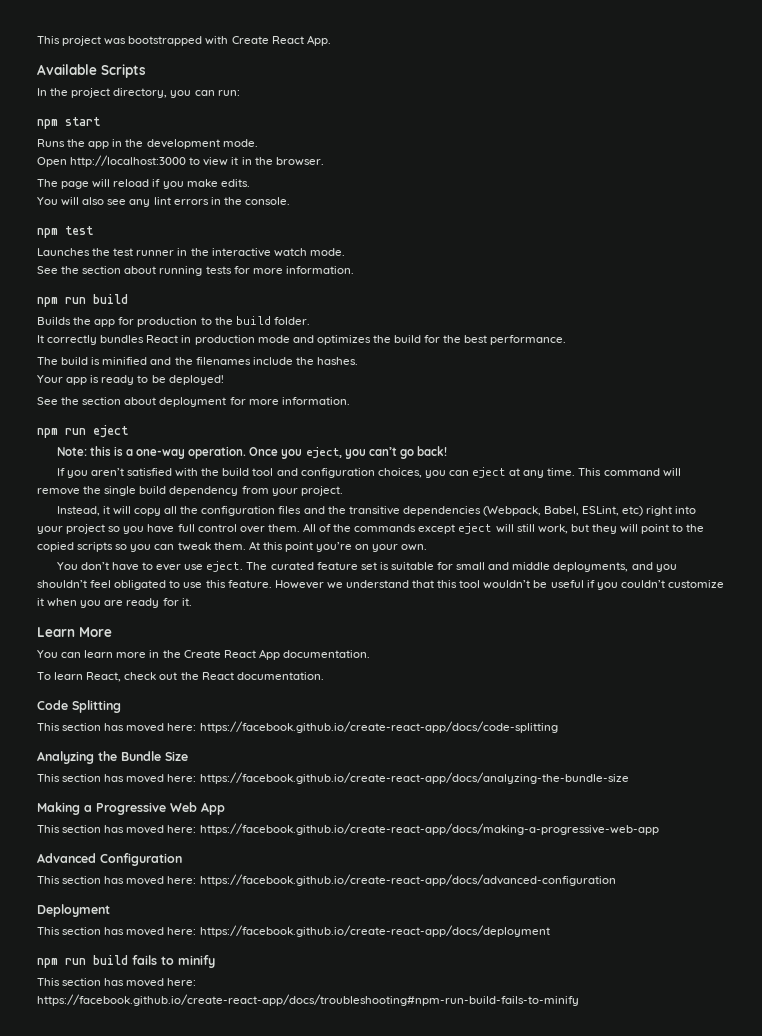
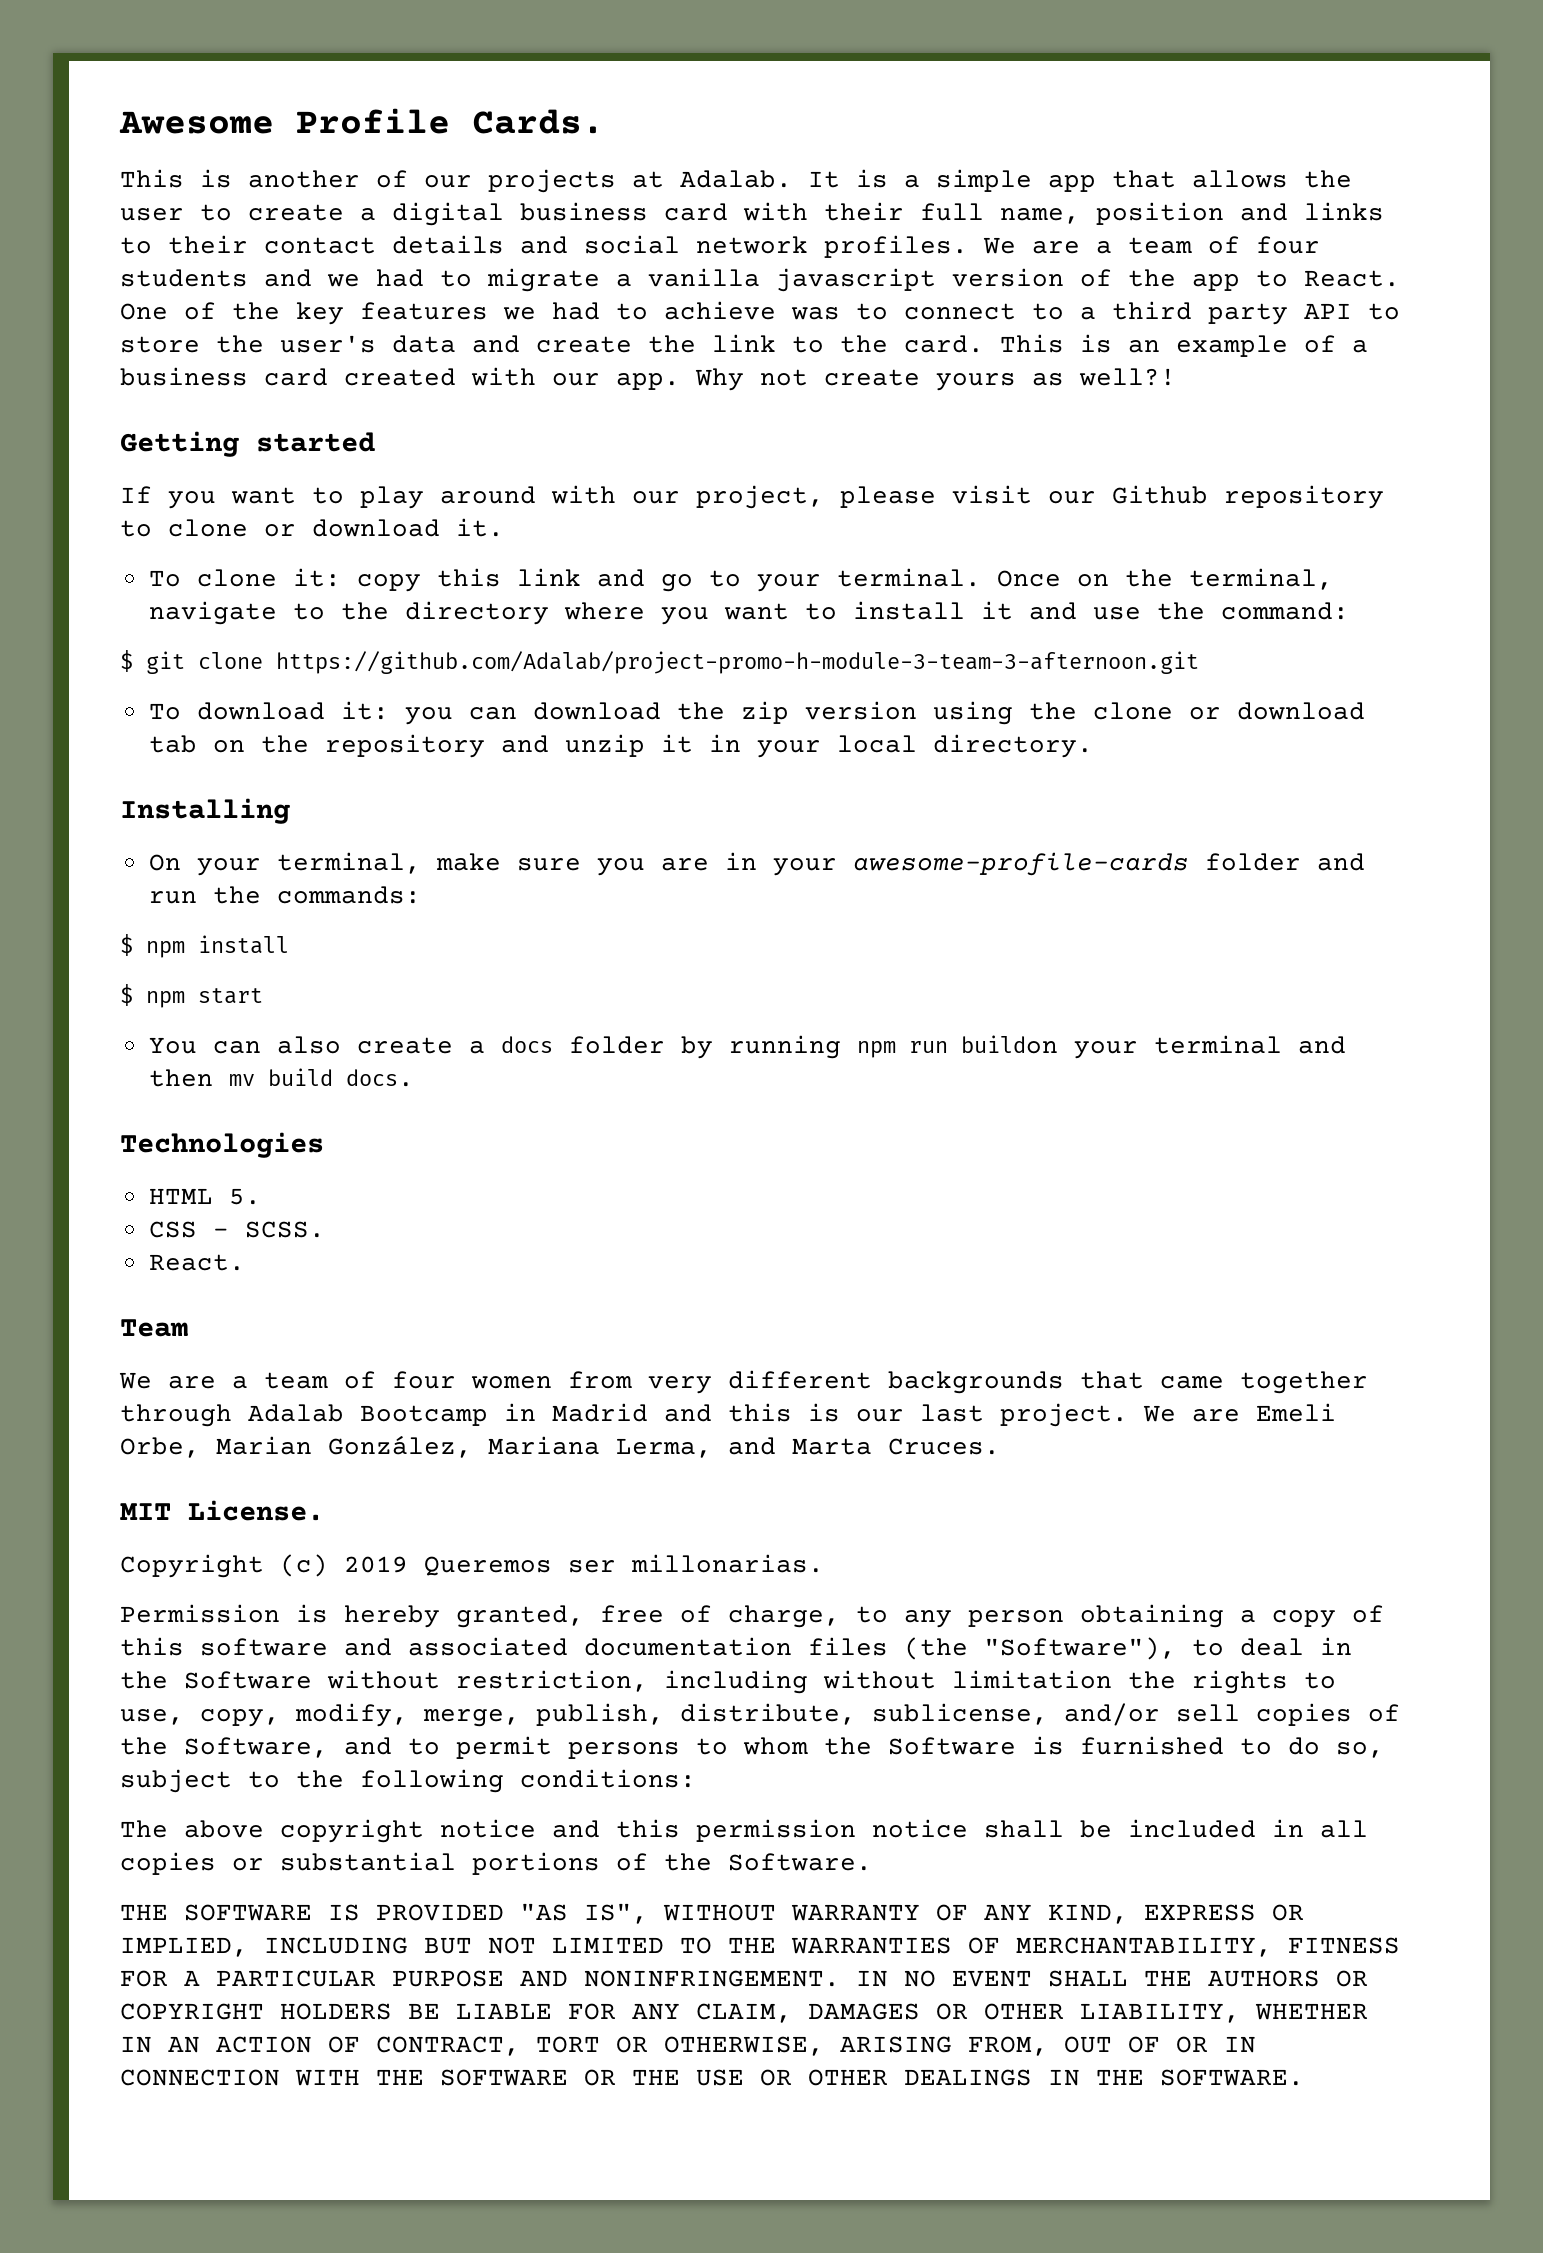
- This project was bootstrapped with Create React App.
- Available Scripts
- In the project directory, you can run:
- npm start
- Runs the app in the development mode.
- Open http://localhost:3000 to view it in the browser.
- The page will reload if you make edits.
- You will also see any lint errors in the console.
- npm test
- Launches the test runner in the interactive watch mode.
- See the section about running tests for more information.
- npm run build
- Builds the app for production to the build folder.
- It correctly bundles React in production mode and optimizes the build for the best performance.
- The build is minified and the filenames include the hashes.
- Your app is ready to be deployed!
- See the section about deployment for more information.
- npm run eject
- Note: this is a one-way operation. Once you eject, you can’t go back!
- If you aren’t satisfied with the build tool and configuration choices, you can eject at any time. This command will remove the single build dependency from your project.
- Instead, it will copy all the configuration files and the transitive dependencies (Webpack, Babel, ESLint, etc) right into your project so you have full control over them. All of the commands except eject will still work, but they will point to the copied scripts so you can tweak them. At this point you’re on your own.
- You don’t have to ever use eject. The curated feature set is suitable for small and middle deployments, and you shouldn’t feel obligated to use this feature. However we understand that this tool wouldn’t be useful if you couldn’t customize it when you are ready for it.
- Learn More
- You can learn more in the Create React App documentation.
- To learn React, check out the React documentation.
- Code Splitting
- This section has moved here: https://facebook.github.io/create-react-app/docs/code-splitting
- Analyzing the Bundle Size
- This section has moved here: https://facebook.github.io/create-react-app/docs/analyzing-the-bundle-size
- Making a Progressive Web App
- This section has moved here: https://facebook.github.io/create-react-app/docs/making-a-progressive-web-app
- Advanced Configuration
- This section has moved here: https://facebook.github.io/create-react-app/docs/advanced-configuration
- Deployment
- This section has moved here: https://facebook.github.io/create-react-app/docs/deployment
- npm run build fails to minify
- This section has moved here: https://facebook.github.io/create-react-app/docs/troubleshooting#npm-run-build-fails-to-minify
+ Awesome Profile Cards.
+ This is another of our projects at Adalab. It is a simple app that allows the user to create a digital business card with their full name, position and links to their contact details and social network profiles. We are a team of four students and we had to migrate a vanilla javascript version of the app to React. One of the key features we had to achieve was to connect to a third party API to store the user's data and create the link to the card. This is an example of a business card created with our app. Why not create yours as well?!
+ Getting started
+ If you want to play around with our project, please visit our Github repository to clone or download it.
+ To clone it: copy this link and go to your terminal. Once on the terminal, navigate to the directory where you want to install it and use the command:
+ $ git clone https://github.com/Adalab/project-promo-h-module-3-team-3-afternoon.git
+ To download it: you can download the zip version using the clone or download tab on the repository and unzip it in your local directory.
+ Installing
+ On your terminal, make sure you are in your awesome-profile-cards folder and run the commands:
+ $ npm install
+ $ npm start
+ You can also create a docs folder by running npm run buildon your terminal and then mv build docs.
+ Technologies
+ HTML 5.
+ CSS - SCSS.
+ React.
+ Team
+ We are a team of four women from very different backgrounds that came together through Adalab Bootcamp in Madrid and this is our last project. We are Emeli Orbe, Marian González, Mariana Lerma, and Marta Cruces.
+ MIT License.
+ Copyright (c) 2019 Queremos ser millonarias.
+ Permission is hereby granted, free of charge, to any person obtaining a copy of this software and associated documentation files (the "Software"), to deal in the Software without restriction, including without limitation the rights to use, copy, modify, merge, publish, distribute, sublicense, and/or sell copies of the Software, and to permit persons to whom the Software is furnished to do so, subject to the following conditions:
+ The above copyright notice and this permission notice shall be included in all copies or substantial portions of the Software.
+ THE SOFTWARE IS PROVIDED "AS IS", WITHOUT WARRANTY OF ANY KIND, EXPRESS OR IMPLIED, INCLUDING BUT NOT LIMITED TO THE WARRANTIES OF MERCHANTABILITY, FITNESS FOR A PARTICULAR PURPOSE AND NONINFRINGEMENT. IN NO EVENT SHALL THE AUTHORS OR COPYRIGHT HOLDERS BE LIABLE FOR ANY CLAIM, DAMAGES OR OTHER LIABILITY, WHETHER IN AN ACTION OF CONTRACT, TORT OR OTHERWISE, ARISING FROM, OUT OF OR IN CONNECTION WITH THE SOFTWARE OR THE USE OR OTHER DEALINGS IN THE SOFTWARE.

